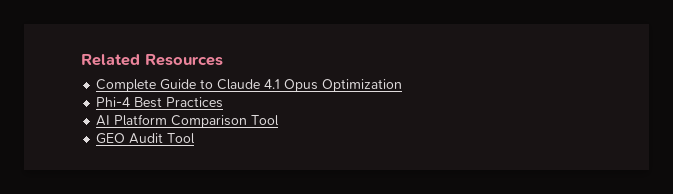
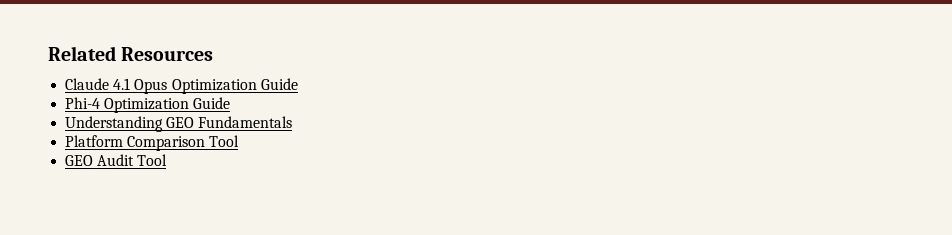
- Complete Guide to Claude 4.1 Opus Optimization
+ Claude 4.1 Opus Optimization Guide
- Phi-4 Best Practices
- AI Platform Comparison Tool
+ Phi-4 Optimization Guide
+ Understanding GEO Fundamentals
+ Platform Comparison Tool

